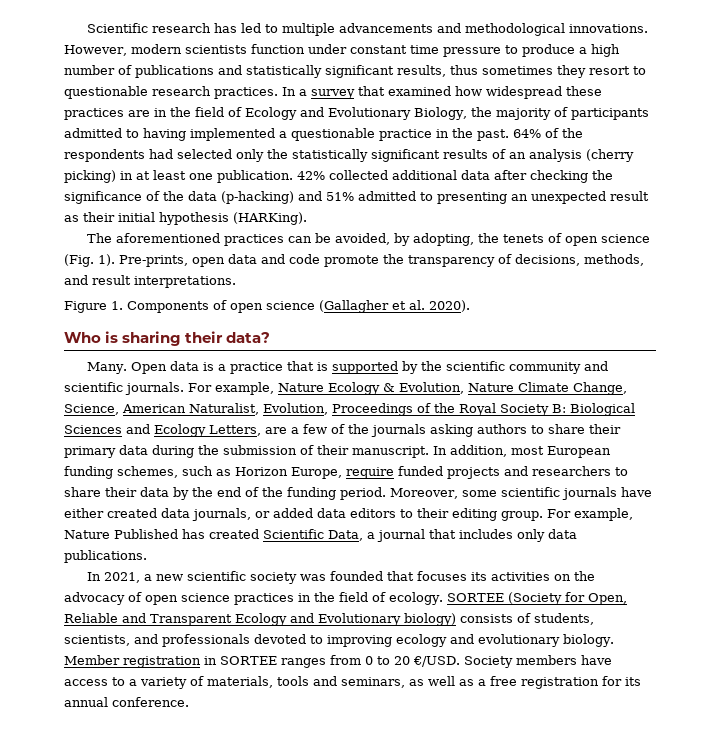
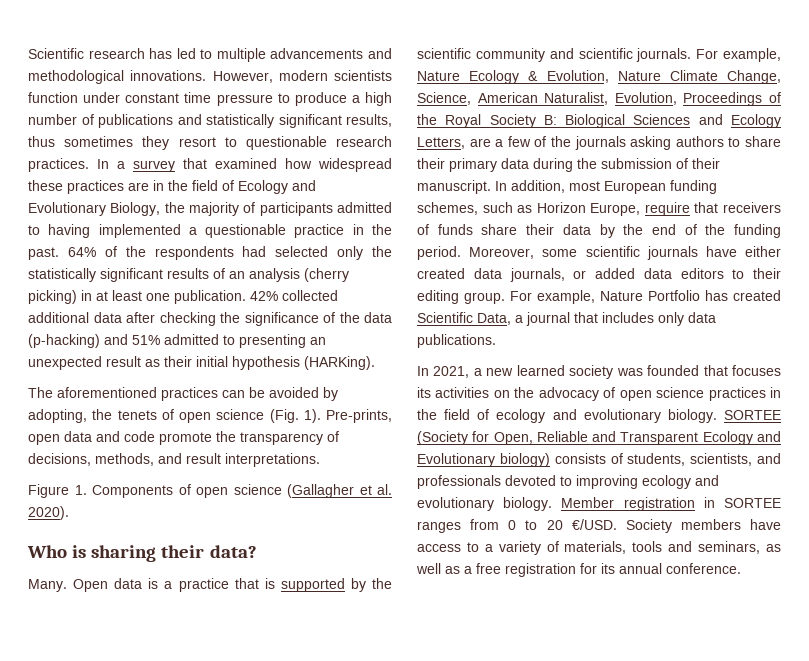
- The aforementioned practices can be avoided, by adopting, the tenets of open science (Fig. 1).
+ The aforementioned practices can be avoided by adopting, the tenets of open science (Fig. 1).
- In addition, most European funding schemes, such as Horizon Europe, require funded projects and researchers to share their data by the end of the funding period.
+ In addition, most European funding schemes, such as Horizon Europe, require that receivers of funds share their data by the end of the funding period.
- For example, Nature Published has created Scientific Data, a journal that includes only data publications.
+ For example, Nature Portfolio has created Scientific Data, a journal that includes only data publications.
- In 2021, a new scientific society was founded that focuses its activities on the advocacy of open science practices in the field of ecology.
+ In 2021, a new learned society was founded that focuses its activities on the advocacy of open science practices in the field of ecology and evolutionary biology.

